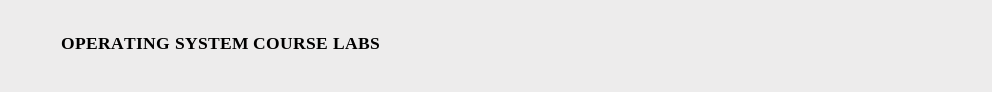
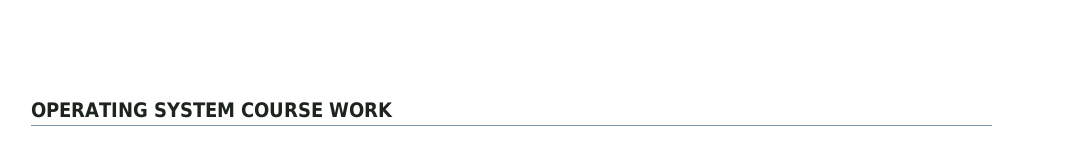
- OPERATING SYSTEM COURSE LABS
+ OPERATING SYSTEM COURSE WORK

